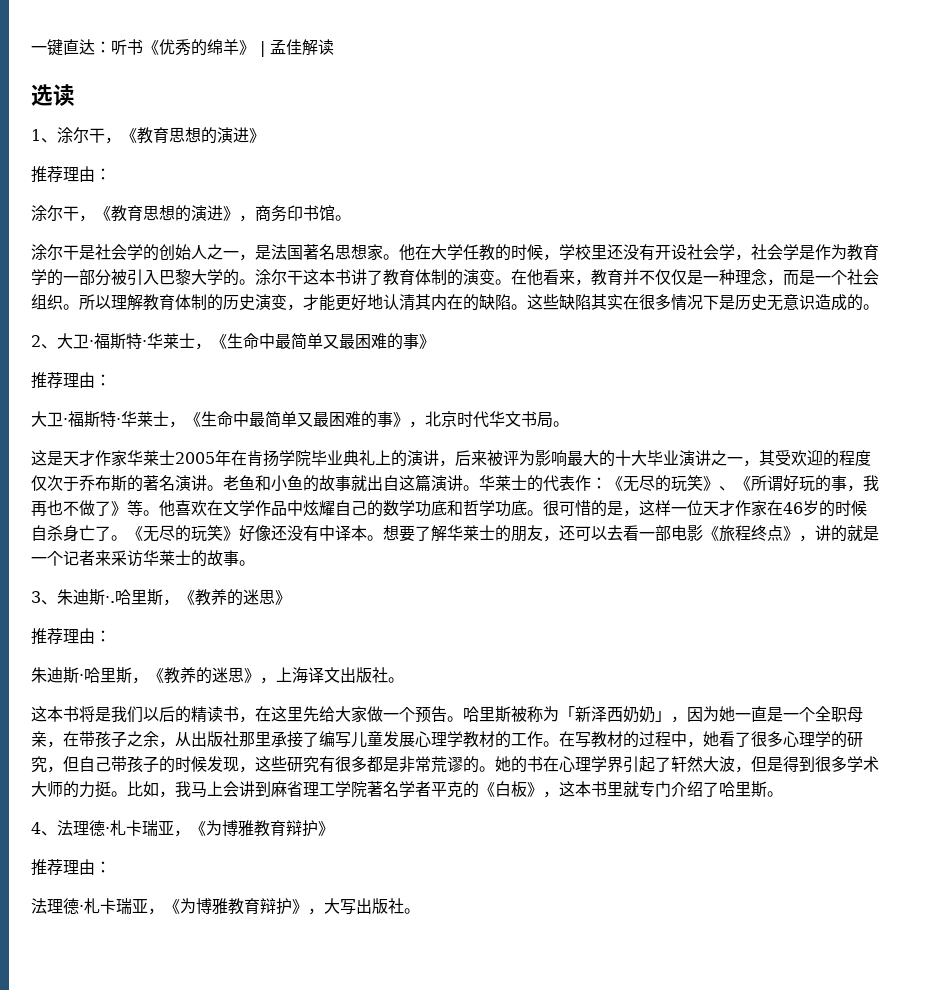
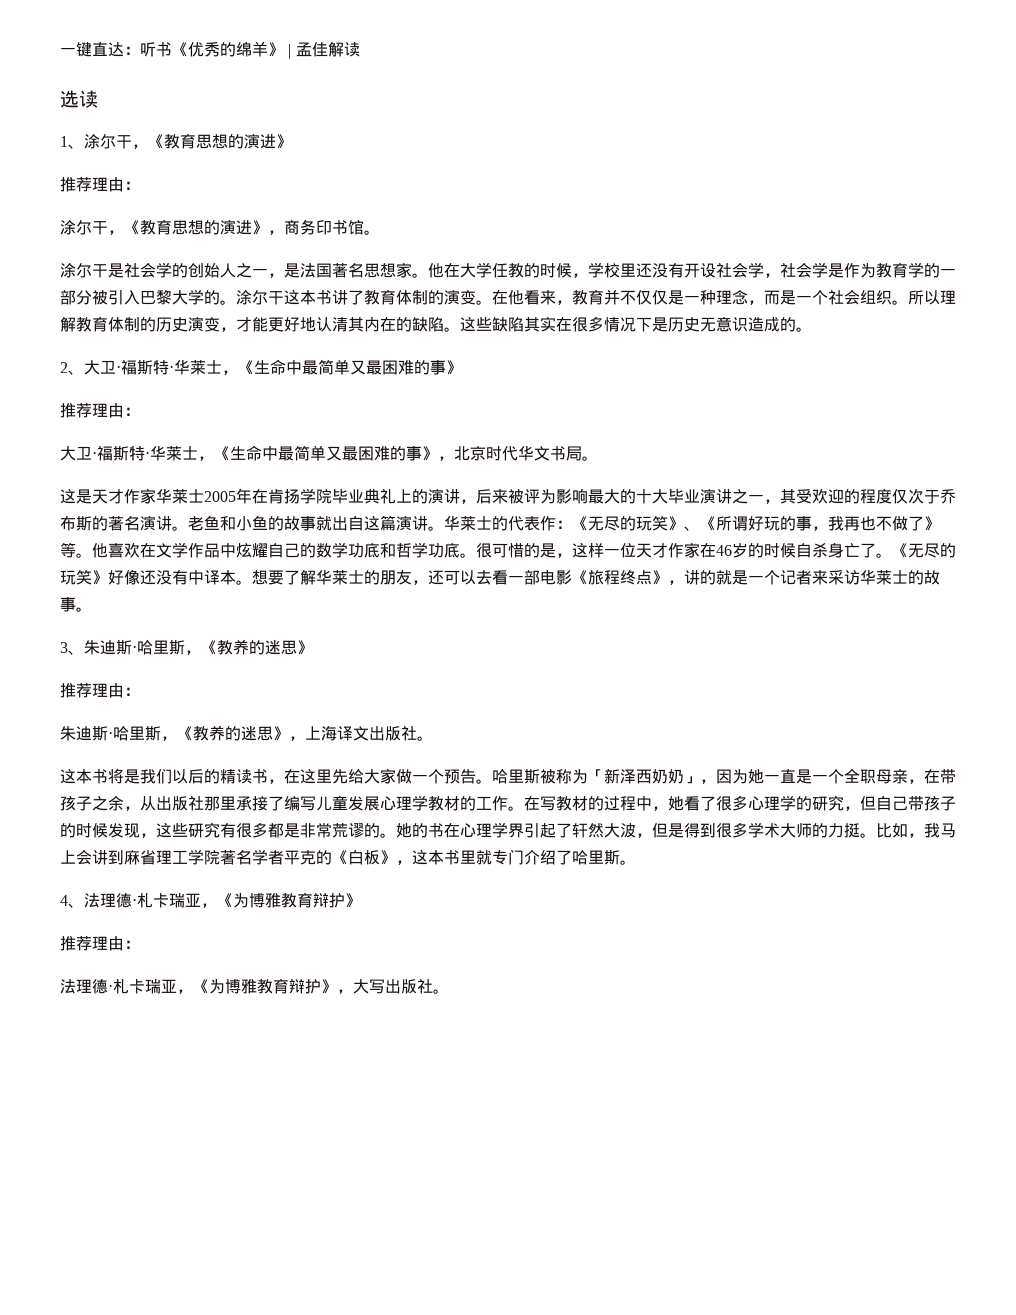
- 3、朱迪斯·.哈里斯，《教养的迷思》
+ 3、朱迪斯·哈里斯，《教养的迷思》

